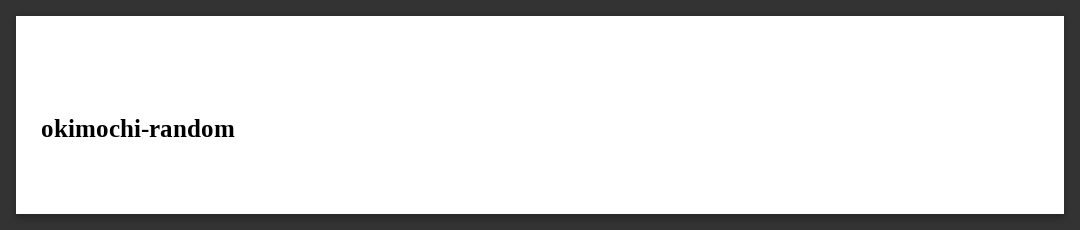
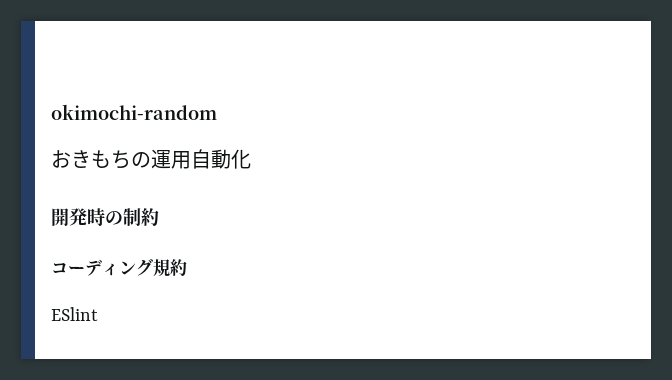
+ おきもちの運用自動化
+ 開発時の制約
+ コーディング規約
+ ESlint

